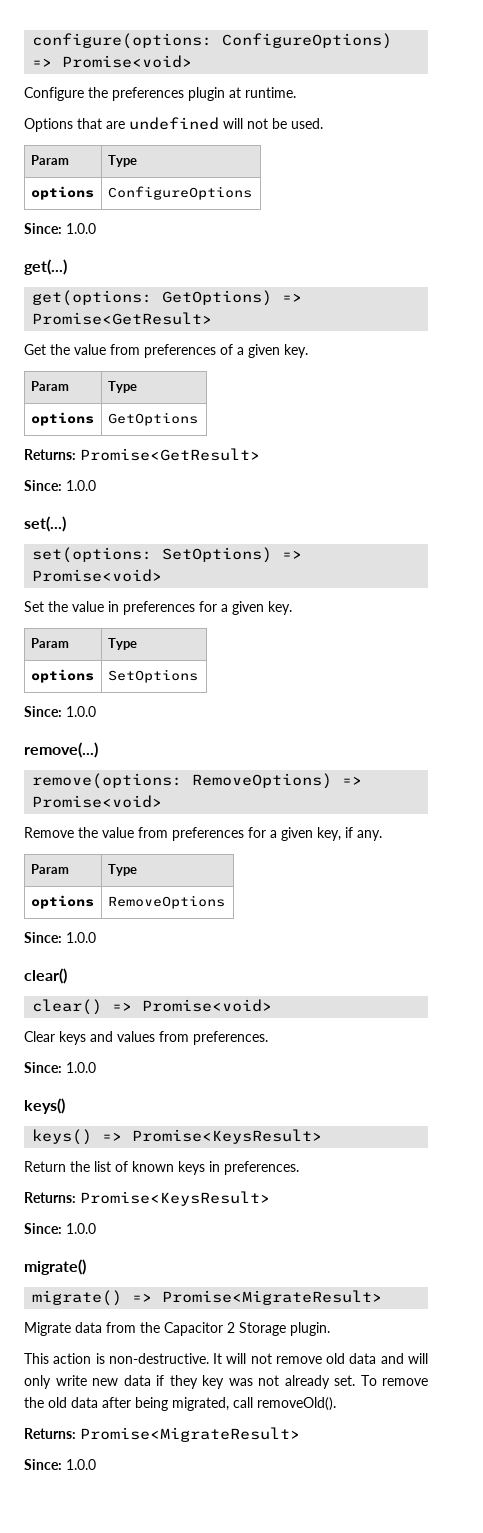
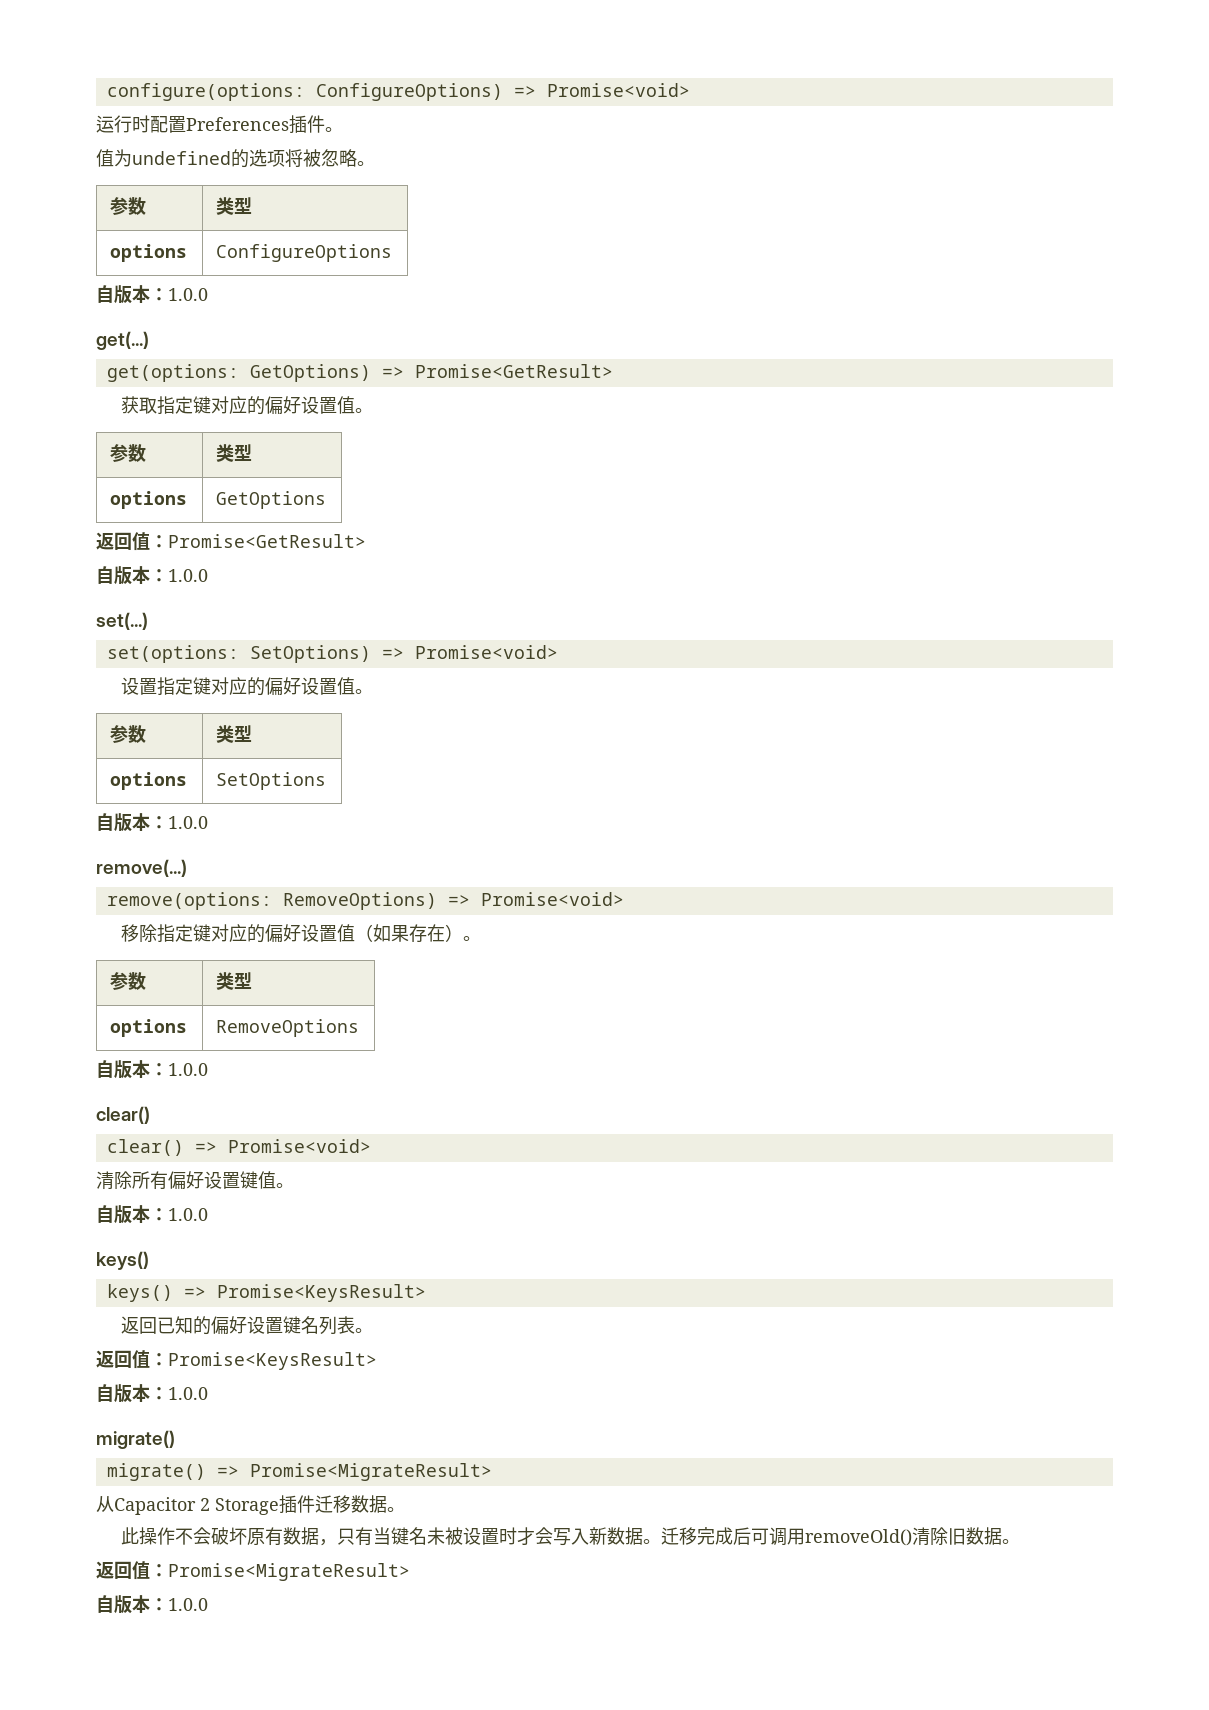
- Configure the preferences plugin at runtime.
- Options that are undefined will not be used.
- Param | Type
+ 运行时配置Preferences插件。
+ 值为undefined的选项将被忽略。
+ 参数 | 类型
  options | ConfigureOptions
- Since: 1.0.0
+ 自版本：1.0.0
- Get the value from preferences of a given key.
- Param | Type
+ 获取指定键对应的偏好设置值。
+ 参数 | 类型
- Returns: Promise<GetResult>
- Since: 1.0.0
+ 返回值：Promise<GetResult>
+ 自版本：1.0.0
- Set the value in preferences for a given key.
- Param | Type
+ 设置指定键对应的偏好设置值。
+ 参数 | 类型
  options | SetOptions
- Since: 1.0.0
+ 自版本：1.0.0
- Remove the value from preferences for a given key, if any.
- Param | Type
+ 移除指定键对应的偏好设置值（如果存在）。
+ 参数 | 类型
  options | RemoveOptions
- Since: 1.0.0
+ 自版本：1.0.0
- Clear keys and values from preferences.
- Since: 1.0.0
+ 清除所有偏好设置键值。
+ 自版本：1.0.0
- Return the list of known keys in preferences.
- Returns: Promise<KeysResult>
- Since: 1.0.0
+ 返回已知的偏好设置键名列表。
+ 返回值：Promise<KeysResult>
+ 自版本：1.0.0
- Migrate data from the Capacitor 2 Storage plugin.
- This action is non-destructive. It will not remove old data and will only write new data if they key was not already set. To remove the old data after being migrated, call removeOld().
- Returns: Promise<MigrateResult>
- Since: 1.0.0
+ 从Capacitor 2 Storage插件迁移数据。
+ 此操作不会破坏原有数据，只有当键名未被设置时才会写入新数据。迁移完成后可调用removeOld()清除旧数据。
+ 返回值：Promise<MigrateResult>
+ 自版本：1.0.0

